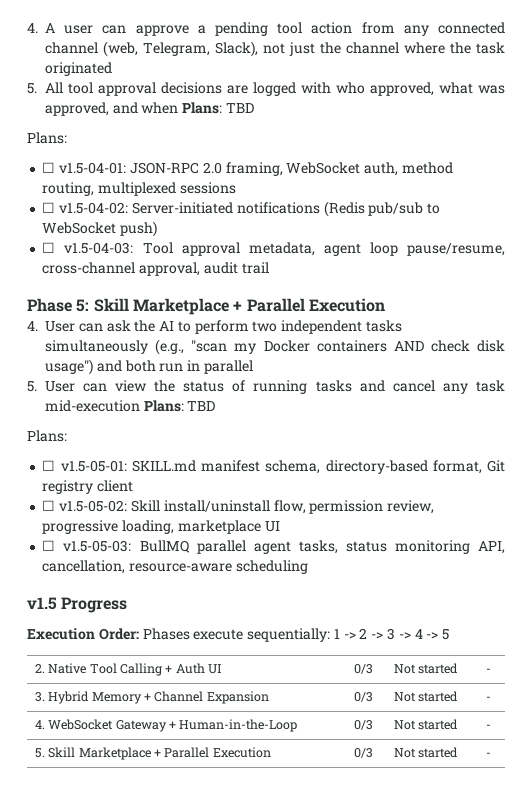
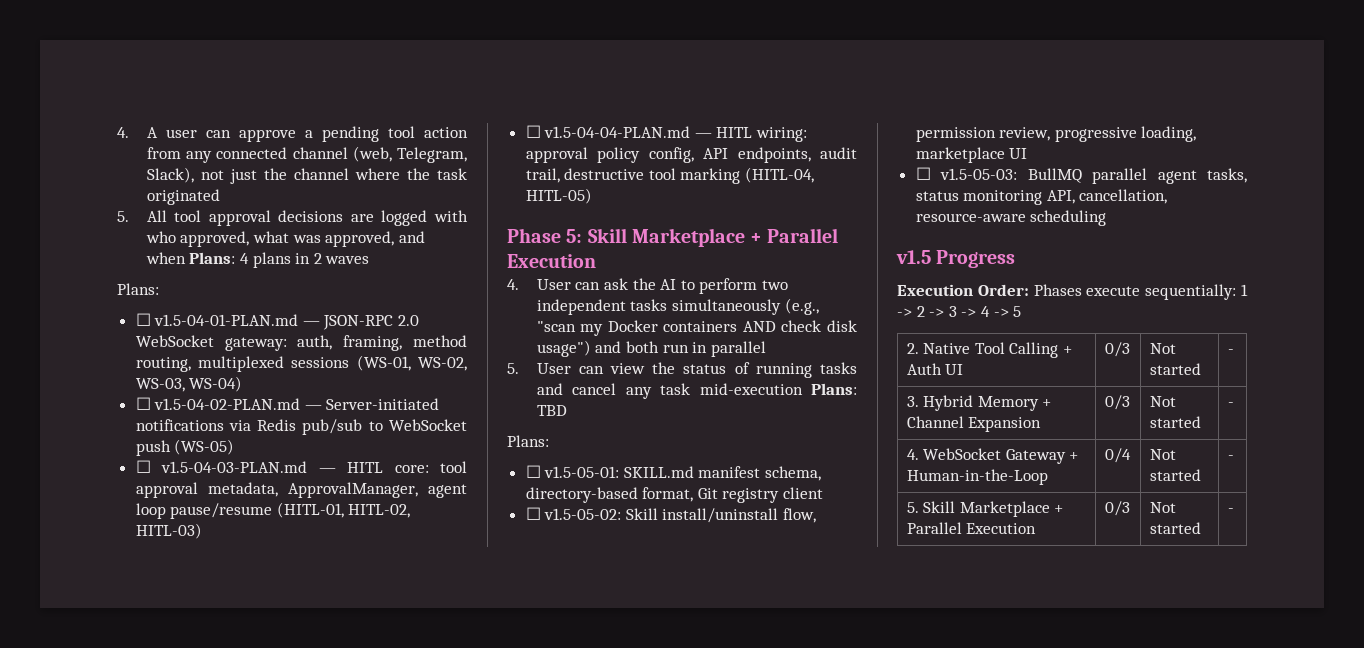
- 5. All tool approval decisions are logged with who approved, what was approved, and when Plans: TBD
+ 5. All tool approval decisions are logged with who approved, what was approved, and when Plans: 4 plans in 2 waves
  Plans:
- ☐ v1.5-04-01: JSON-RPC 2.0 framing, WebSocket auth, method routing, multiplexed sessions
- ☐ v1.5-04-02: Server-initiated notifications (Redis pub/sub to WebSocket push)
- ☐ v1.5-04-03: Tool approval metadata, agent loop pause/resume, cross-channel approval, audit trail
+ ☐ v1.5-04-01-PLAN.md — JSON-RPC 2.0 WebSocket gateway: auth, framing, method routing, multiplexed sessions (WS-01, WS-02, WS-03, WS-04)
+ ☐ v1.5-04-02-PLAN.md — Server-initiated notifications via Redis pub/sub to WebSocket push (WS-05)
+ ☐ v1.5-04-03-PLAN.md — HITL core: tool approval metadata, ApprovalManager, agent loop pause/resume (HITL-01, HITL-02, HITL-03)
+ ☐ v1.5-04-04-PLAN.md — HITL wiring: approval policy config, API endpoints, audit trail, destructive tool marking (HITL-04, HITL-05)
- 4. WebSocket Gateway + Human-in-the-Loop | 0/3 | Not started | -
+ 4. WebSocket Gateway + Human-in-the-Loop | 0/4 | Not started | -

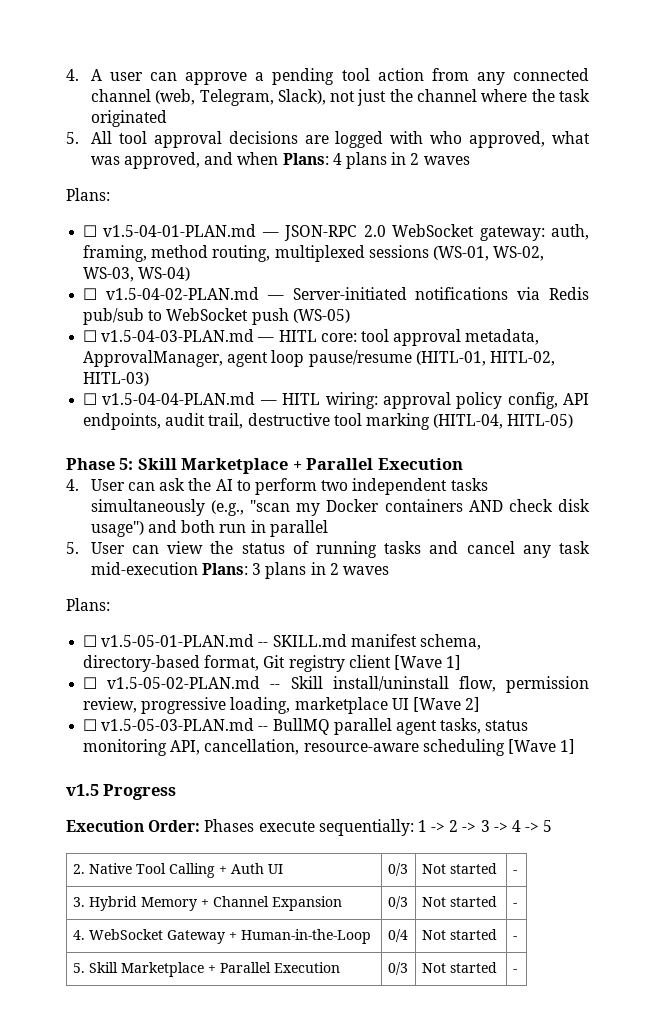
- 5. User can view the status of running tasks and cancel any task mid-execution Plans: TBD
+ 5. User can view the status of running tasks and cancel any task mid-execution Plans: 3 plans in 2 waves
  Plans:
- ☐ v1.5-05-01: SKILL.md manifest schema, directory-based format, Git registry client
- ☐ v1.5-05-02: Skill install/uninstall flow, permission review, progressive loading, marketplace UI
- ☐ v1.5-05-03: BullMQ parallel agent tasks, status monitoring API, cancellation, resource-aware scheduling
+ ☐ v1.5-05-01-PLAN.md -- SKILL.md manifest schema, directory-based format, Git registry client [Wave 1]
+ ☐ v1.5-05-02-PLAN.md -- Skill install/uninstall flow, permission review, progressive loading, marketplace UI [Wave 2]
+ ☐ v1.5-05-03-PLAN.md -- BullMQ parallel agent tasks, status monitoring API, cancellation, resource-aware scheduling [Wave 1]

